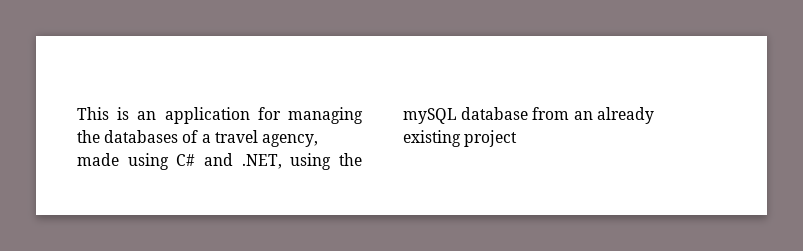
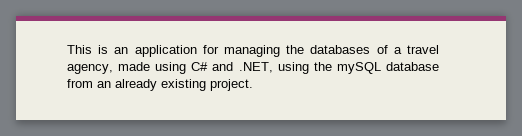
- This is an application for managing the databases of a travel agency, made using C# and .NET, using the mySQL database from an already existing project
+ This is an application for managing the databases of a travel agency, made using C# and .NET, using the mySQL database from an already existing project.

